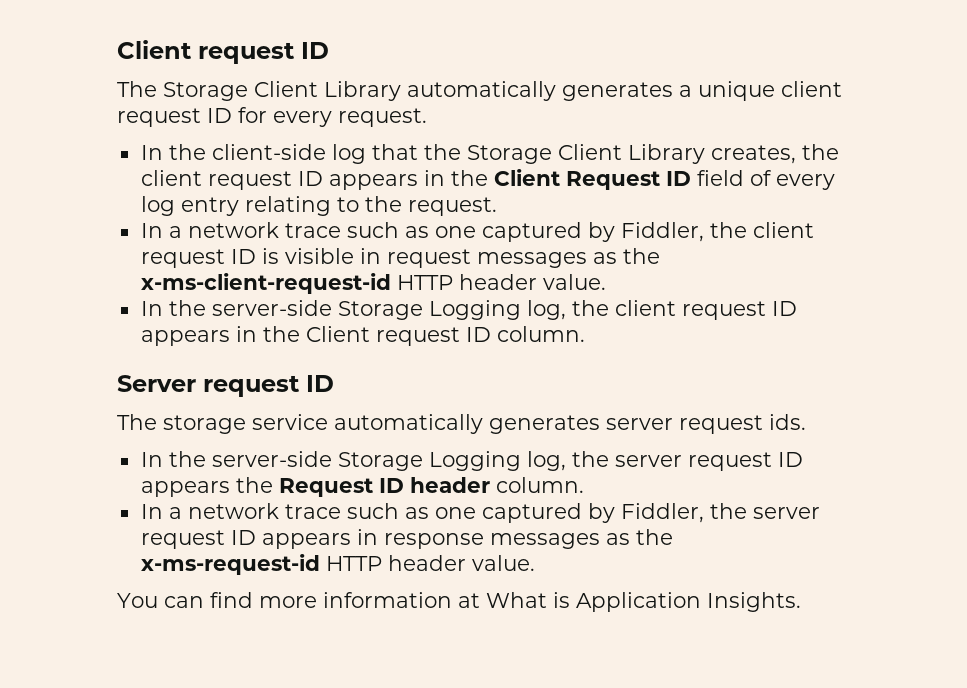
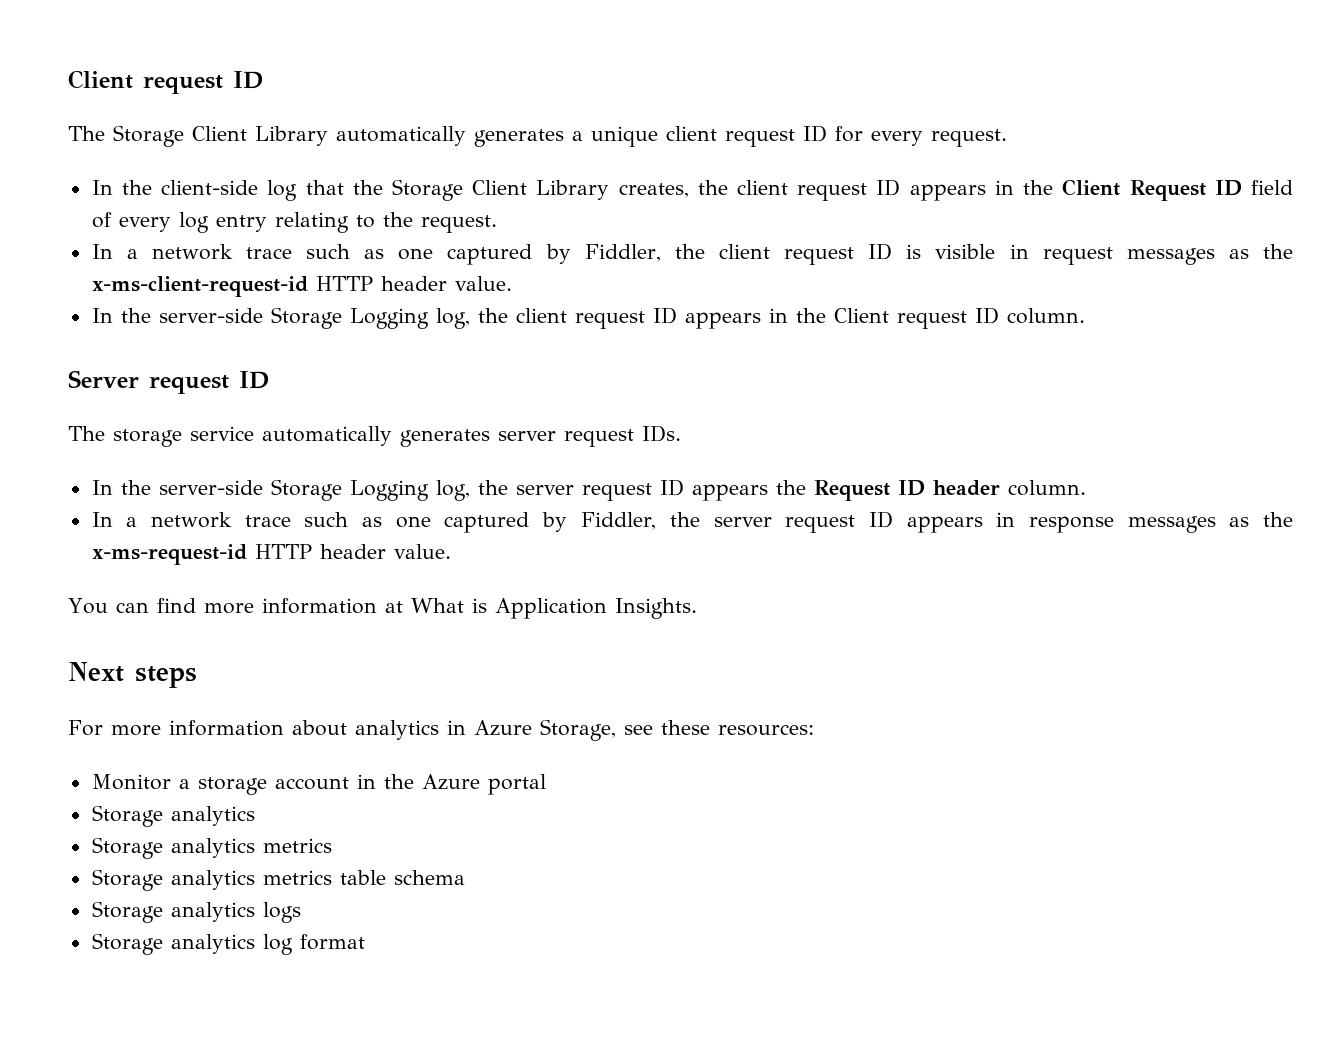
- The storage service automatically generates server request ids.
+ The storage service automatically generates server request IDs.
+ Next steps
+ For more information about analytics in Azure Storage, see these resources:
+ Monitor a storage account in the Azure portal
+ Storage analytics
+ Storage analytics metrics
+ Storage analytics metrics table schema
+ Storage analytics logs
+ Storage analytics log format

